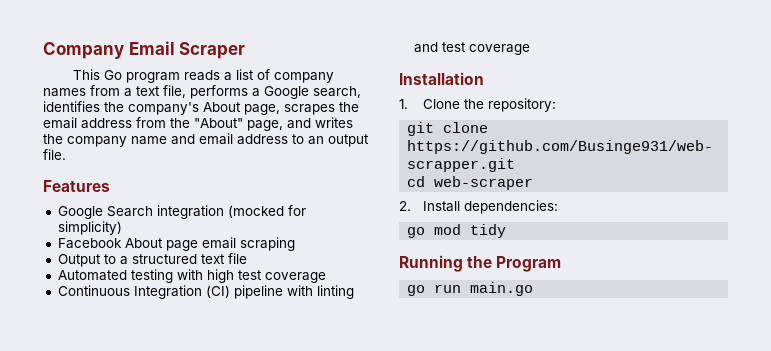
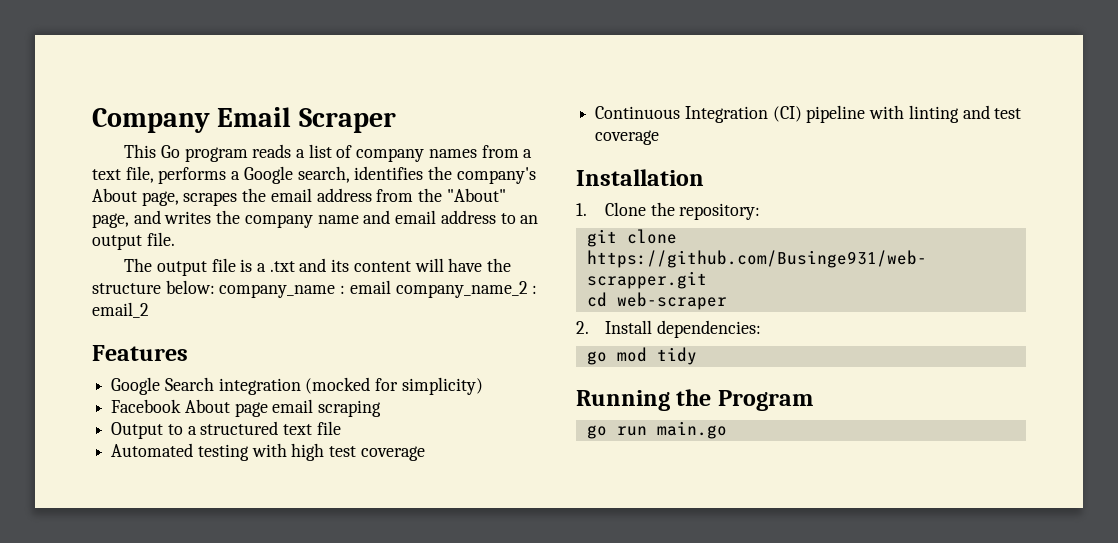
+ The output file is a .txt and its content will have the structure below: company_name : email company_name_2 : email_2

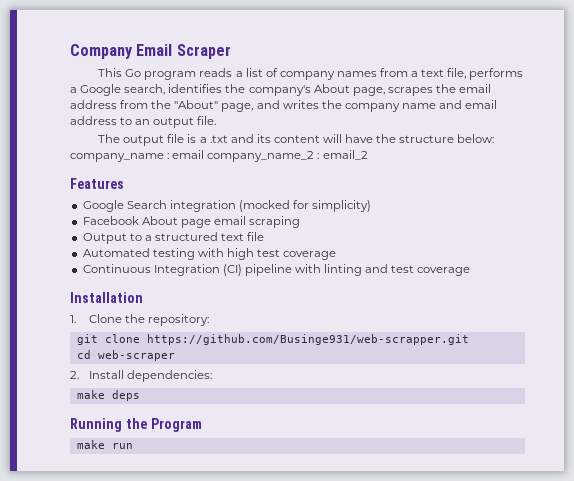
- go mod tidy
+ make deps
- go run main.go
+ make run

